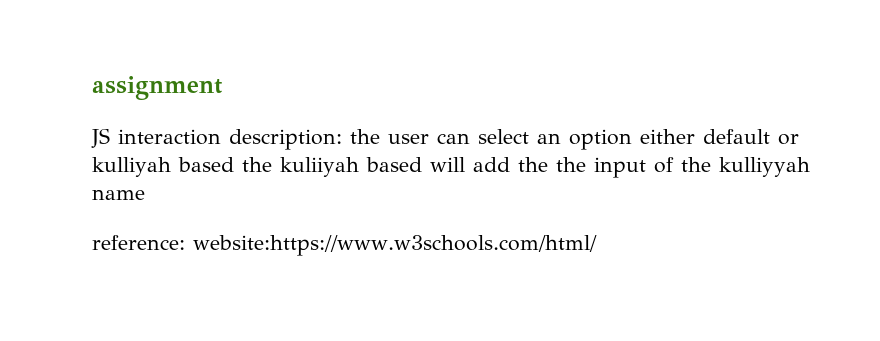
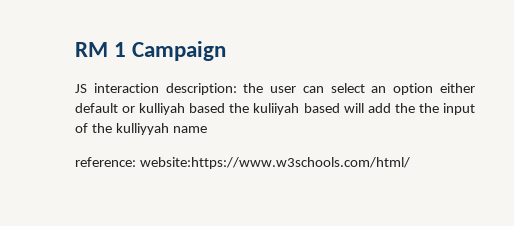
- assignment
+ RM 1 Campaign

